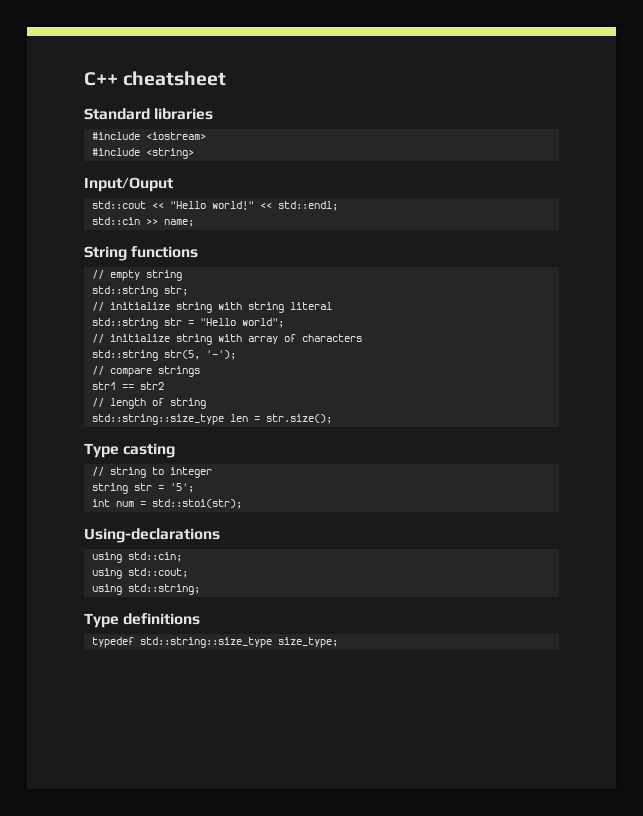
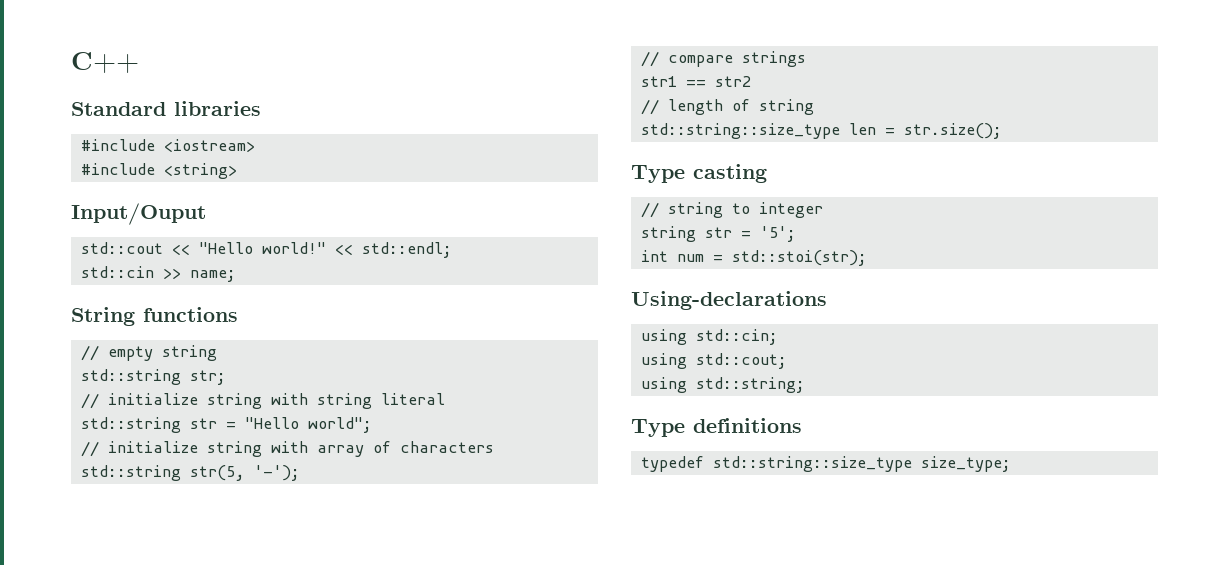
- C++ cheatsheet
+ C++

